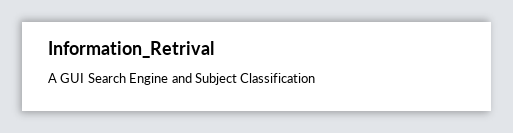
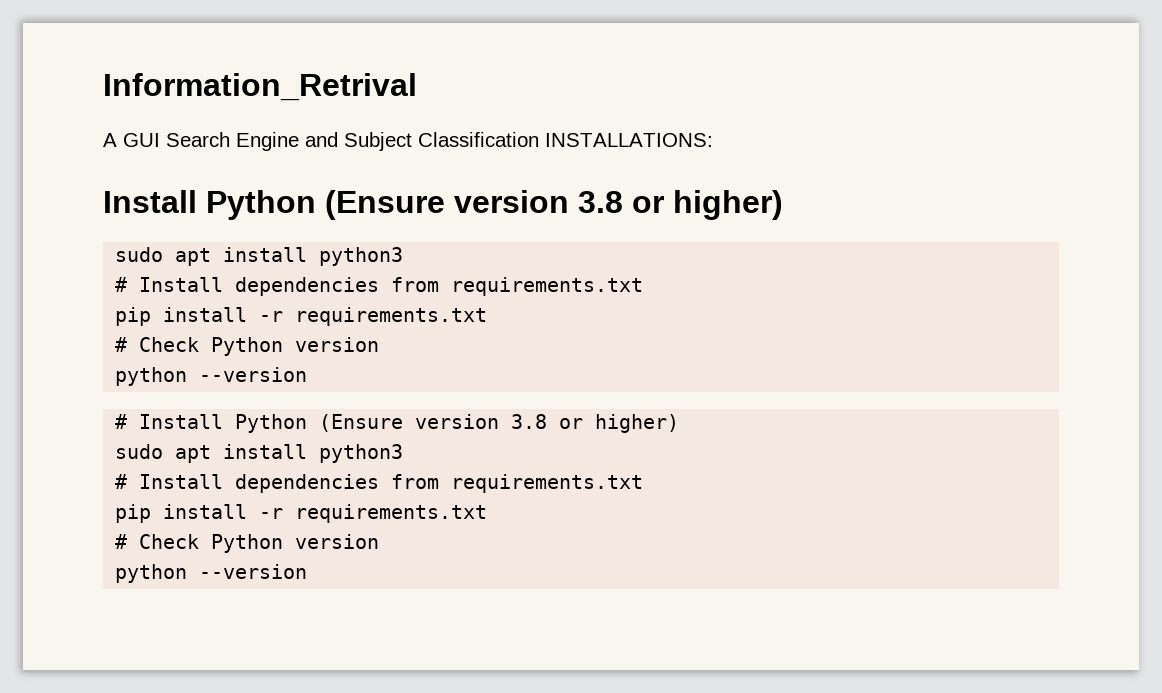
- A GUI Search Engine and Subject Classification
+ A GUI Search Engine and Subject Classification INSTALLATIONS:
+ Install Python (Ensure version 3.8 or higher)
+ sudo apt install python3
+ # Install dependencies from requirements.txt
+ pip install -r requirements.txt
+ # Check Python version
+ python --version
+ # Install Python (Ensure version 3.8 or higher)
+ sudo apt install python3
+ # Install dependencies from requirements.txt
+ pip install -r requirements.txt
+ # Check Python version
+ python --version

